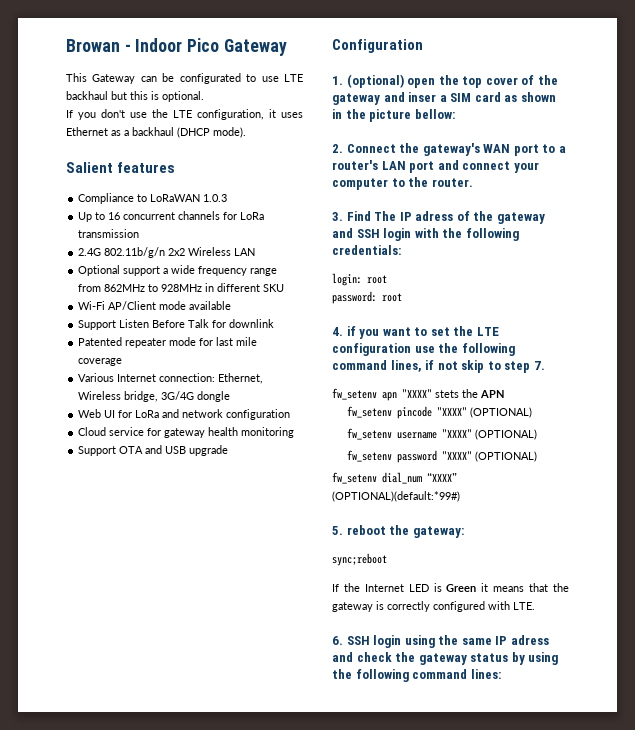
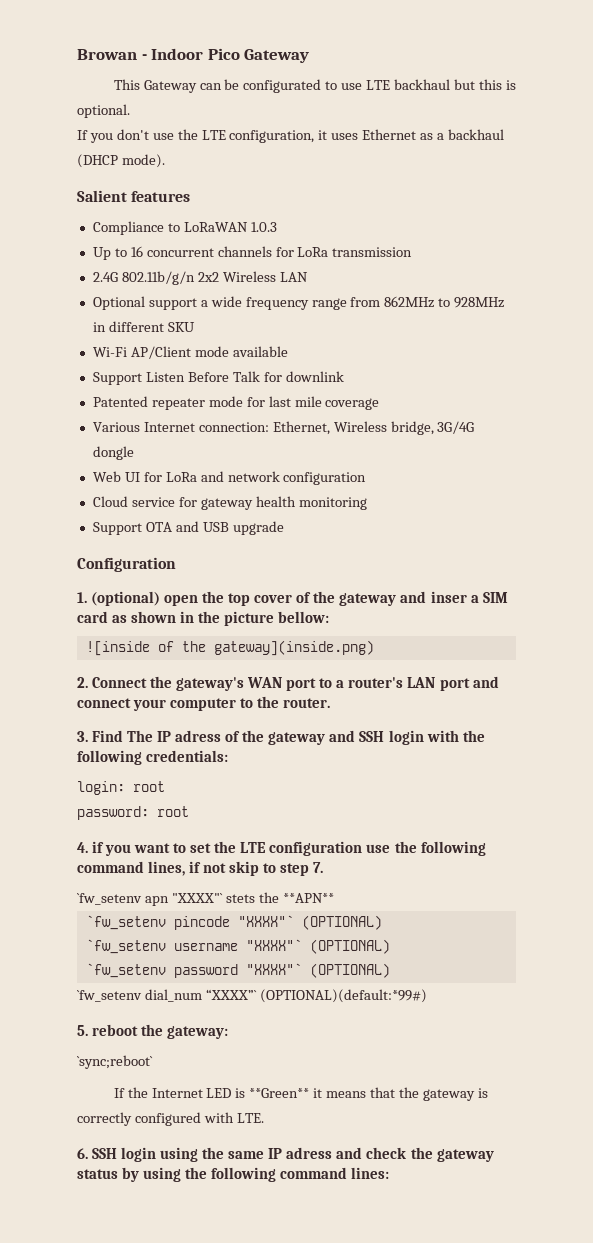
+ ![inside of the gateway](inside.png)
- fw_setenv apn "XXXX" stets the APN
- fw_setenv pincode "XXXX" (OPTIONAL)
- fw_setenv username "XXXX" (OPTIONAL)
- fw_setenv password "XXXX" (OPTIONAL)
- fw_setenv dial_num “XXXX” (OPTIONAL)(default:*99#)
+ `fw_setenv apn "XXXX"` stets the **APN**
+ `fw_setenv pincode "XXXX"` (OPTIONAL)
+ `fw_setenv username "XXXX"` (OPTIONAL)
+ `fw_setenv password "XXXX"` (OPTIONAL)
+ `fw_setenv dial_num “XXXX”` (OPTIONAL)(default:*99#)
- sync;reboot
+ `sync;reboot`
- If the Internet LED is Green it means that the gateway is correctly configured with LTE.
+ If the Internet LED is **Green** it means that the gateway is correctly configured with LTE.

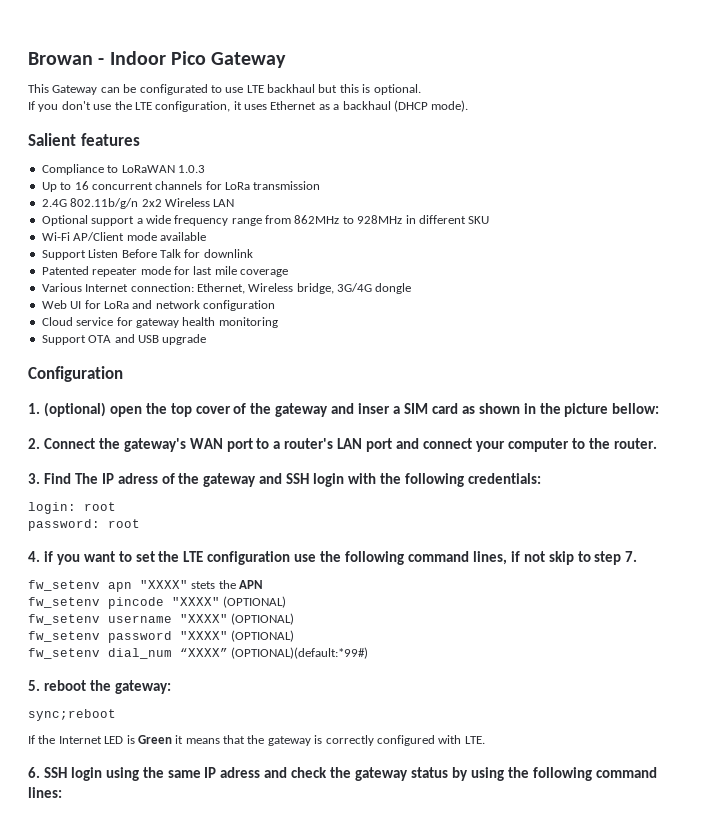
- ![inside of the gateway](inside.png)
- `fw_setenv apn "XXXX"` stets the **APN**
- `fw_setenv pincode "XXXX"` (OPTIONAL)
- `fw_setenv username "XXXX"` (OPTIONAL)
- `fw_setenv password "XXXX"` (OPTIONAL)
- `fw_setenv dial_num “XXXX”` (OPTIONAL)(default:*99#)
+ fw_setenv apn "XXXX" stets the APN
+ fw_setenv pincode "XXXX" (OPTIONAL)
+ fw_setenv username "XXXX" (OPTIONAL)
+ fw_setenv password "XXXX" (OPTIONAL)
+ fw_setenv dial_num “XXXX” (OPTIONAL)(default:*99#)
- `sync;reboot`
+ sync;reboot
- If the Internet LED is **Green** it means that the gateway is correctly configured with LTE.
+ If the Internet LED is Green it means that the gateway is correctly configured with LTE.

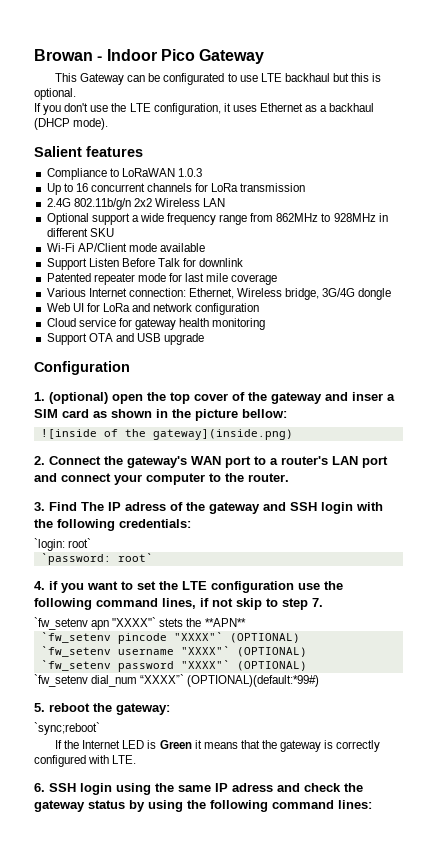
+ ![inside of the gateway](inside.png)
- login: root
- password: root
+ `login: root`
+ `password: root`
- fw_setenv apn "XXXX" stets the APN
- fw_setenv pincode "XXXX" (OPTIONAL)
- fw_setenv username "XXXX" (OPTIONAL)
- fw_setenv password "XXXX" (OPTIONAL)
- fw_setenv dial_num “XXXX” (OPTIONAL)(default:*99#)
+ `fw_setenv apn "XXXX"` stets the **APN**
+ `fw_setenv pincode "XXXX"` (OPTIONAL)
+ `fw_setenv username "XXXX"` (OPTIONAL)
+ `fw_setenv password "XXXX"` (OPTIONAL)
+ `fw_setenv dial_num “XXXX”` (OPTIONAL)(default:*99#)
- sync;reboot
+ `sync;reboot`

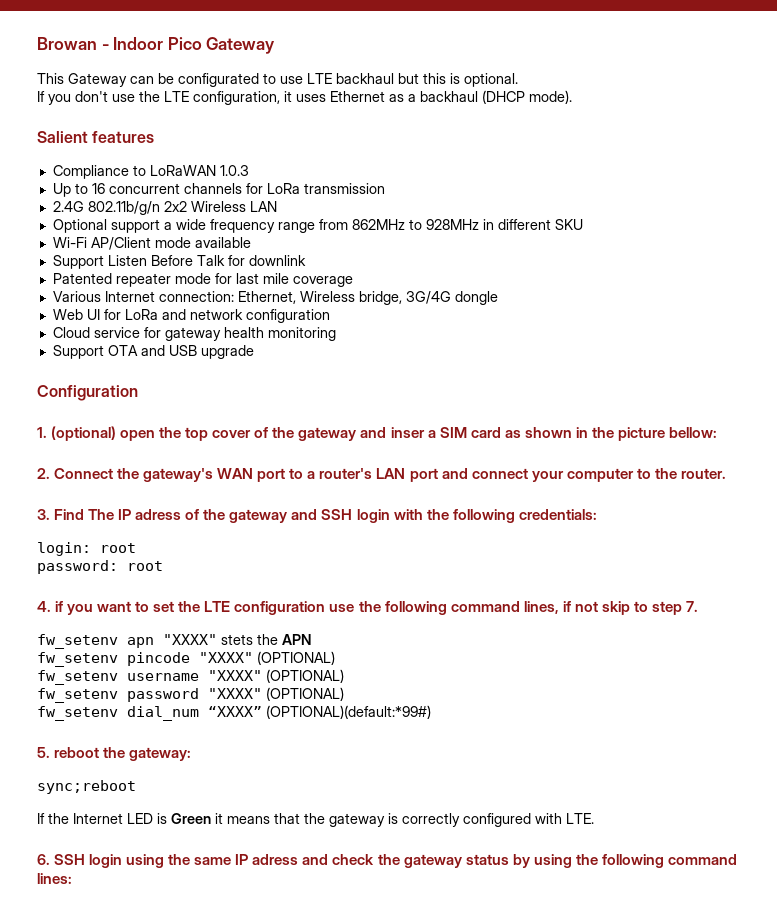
- ![inside of the gateway](inside.png)
- `login: root`
- `password: root`
+ login: root
+ password: root
- `fw_setenv apn "XXXX"` stets the **APN**
- `fw_setenv pincode "XXXX"` (OPTIONAL)
- `fw_setenv username "XXXX"` (OPTIONAL)
- `fw_setenv password "XXXX"` (OPTIONAL)
- `fw_setenv dial_num “XXXX”` (OPTIONAL)(default:*99#)
+ fw_setenv apn "XXXX" stets the APN
+ fw_setenv pincode "XXXX" (OPTIONAL)
+ fw_setenv username "XXXX" (OPTIONAL)
+ fw_setenv password "XXXX" (OPTIONAL)
+ fw_setenv dial_num “XXXX” (OPTIONAL)(default:*99#)
- `sync;reboot`
+ sync;reboot

